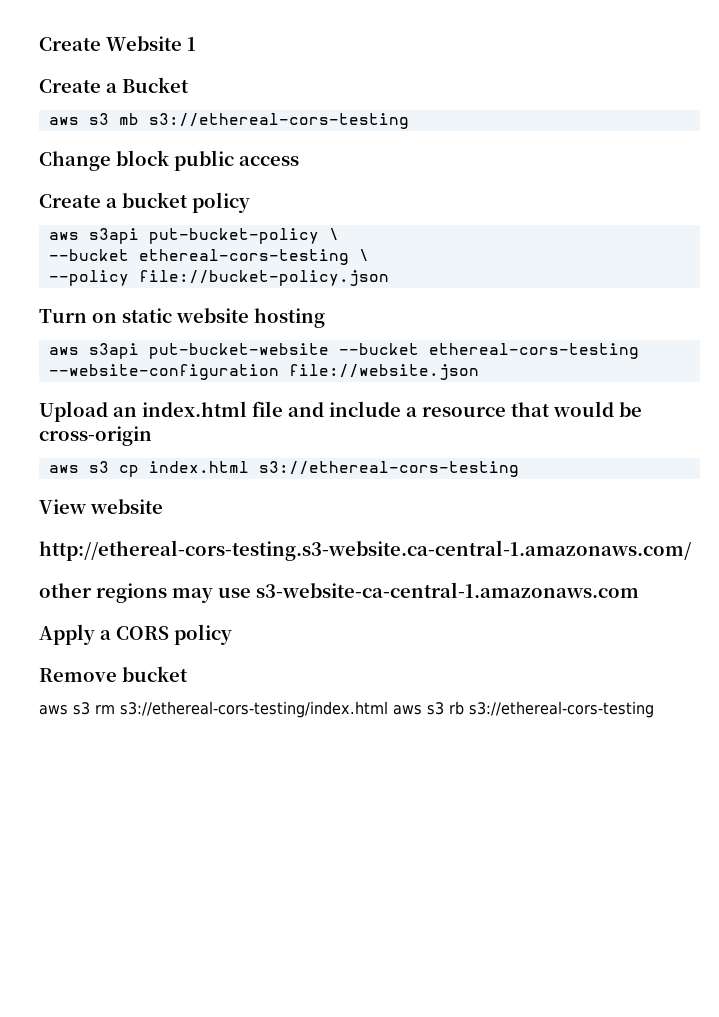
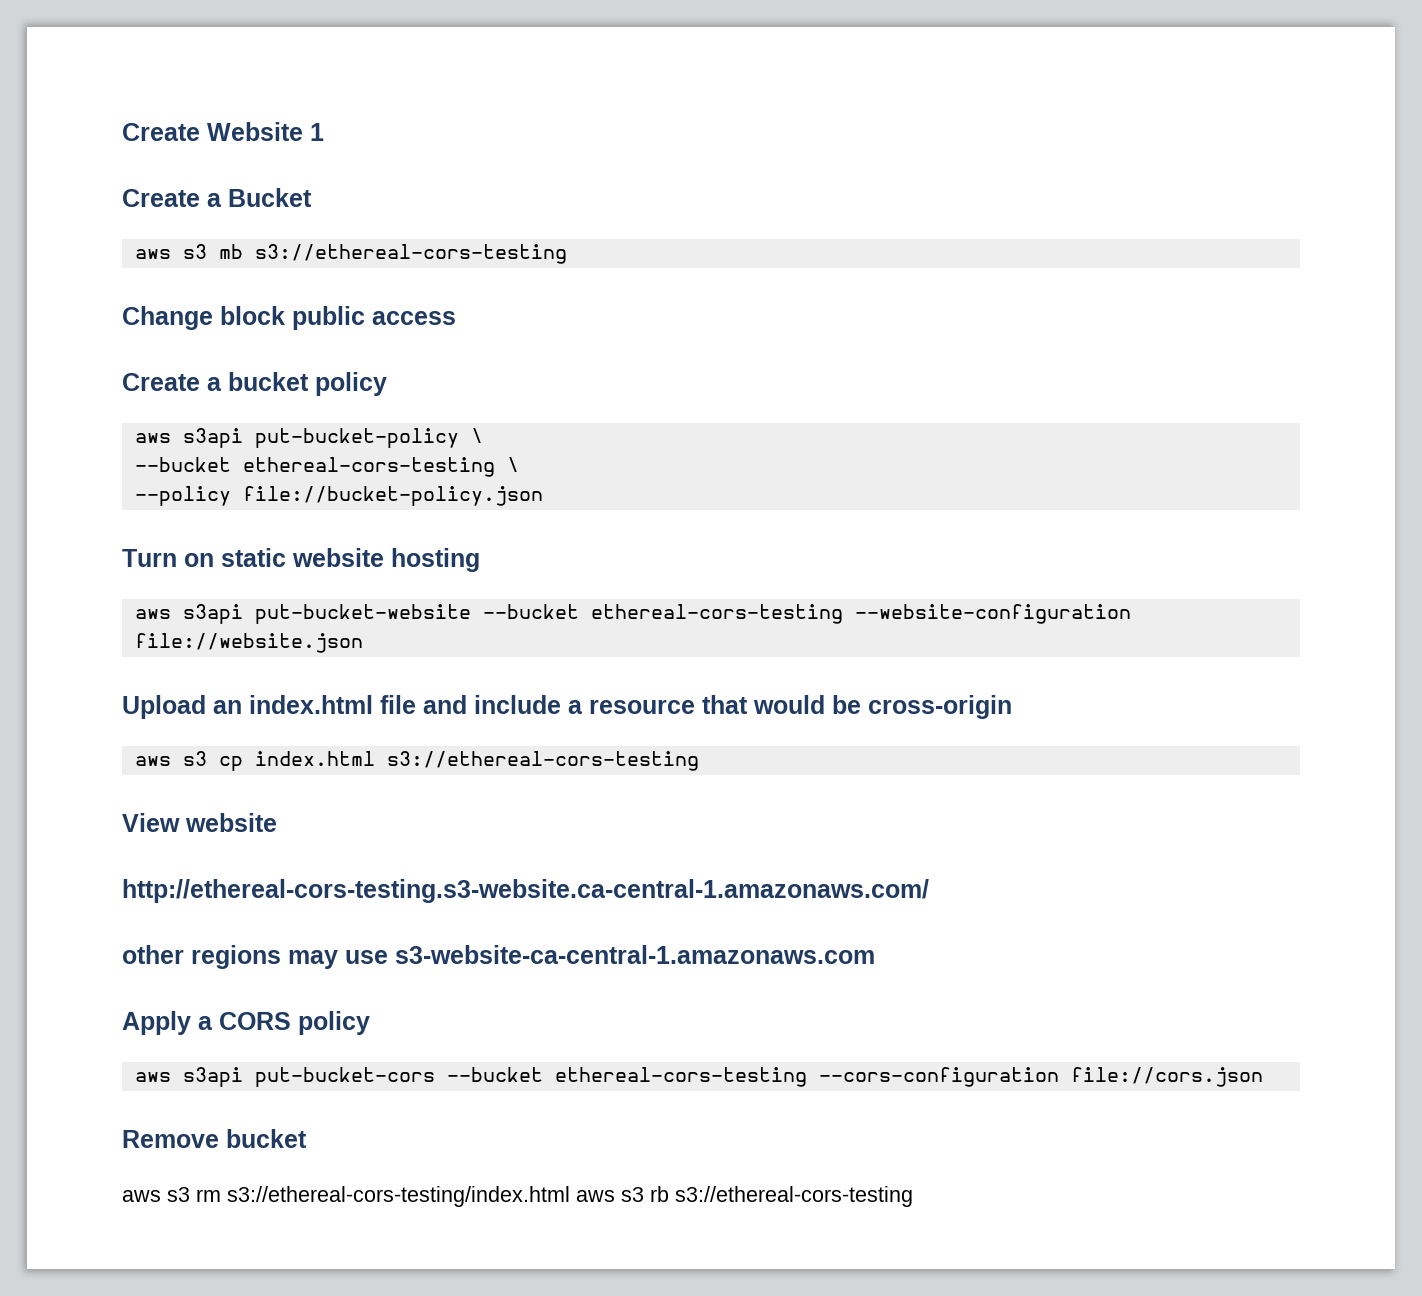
+ aws s3api put-bucket-cors --bucket ethereal-cors-testing --cors-configuration file://cors.json

